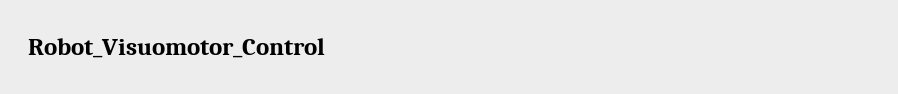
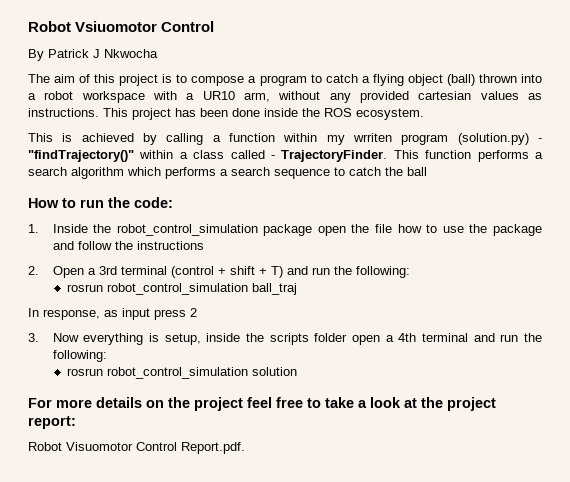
- Robot_Visuomotor_Control
+ Robot Vsiuomotor Control
+ By Patrick J Nkwocha
+ The aim of this project is to compose a program to catch a flying object (ball) thrown into a robot workspace with a UR10 arm, without any provided cartesian values as instructions. This project has been done inside the ROS ecosystem.
+ This is achieved by calling a function within my wrriten program (solution.py) - "findTrajectory()" within a class called - TrajectoryFinder. This function performs a search algorithm which performs a search sequence to catch the ball
+ How to run the code:
+ 1. Inside the robot_control_simulation package open the file how to use the package and follow the instructions
+ 2. Open a 3rd terminal (control + shift + T) and run the following:
+ rosrun robot_control_simulation ball_traj
+ In response, as input press 2
+ 3. Now everything is setup, inside the scripts folder open a 4th terminal and run the following:
+ rosrun robot_control_simulation solution
+ For more details on the project feel free to take a look at the project report:
+ Robot Visuomotor Control Report.pdf.

